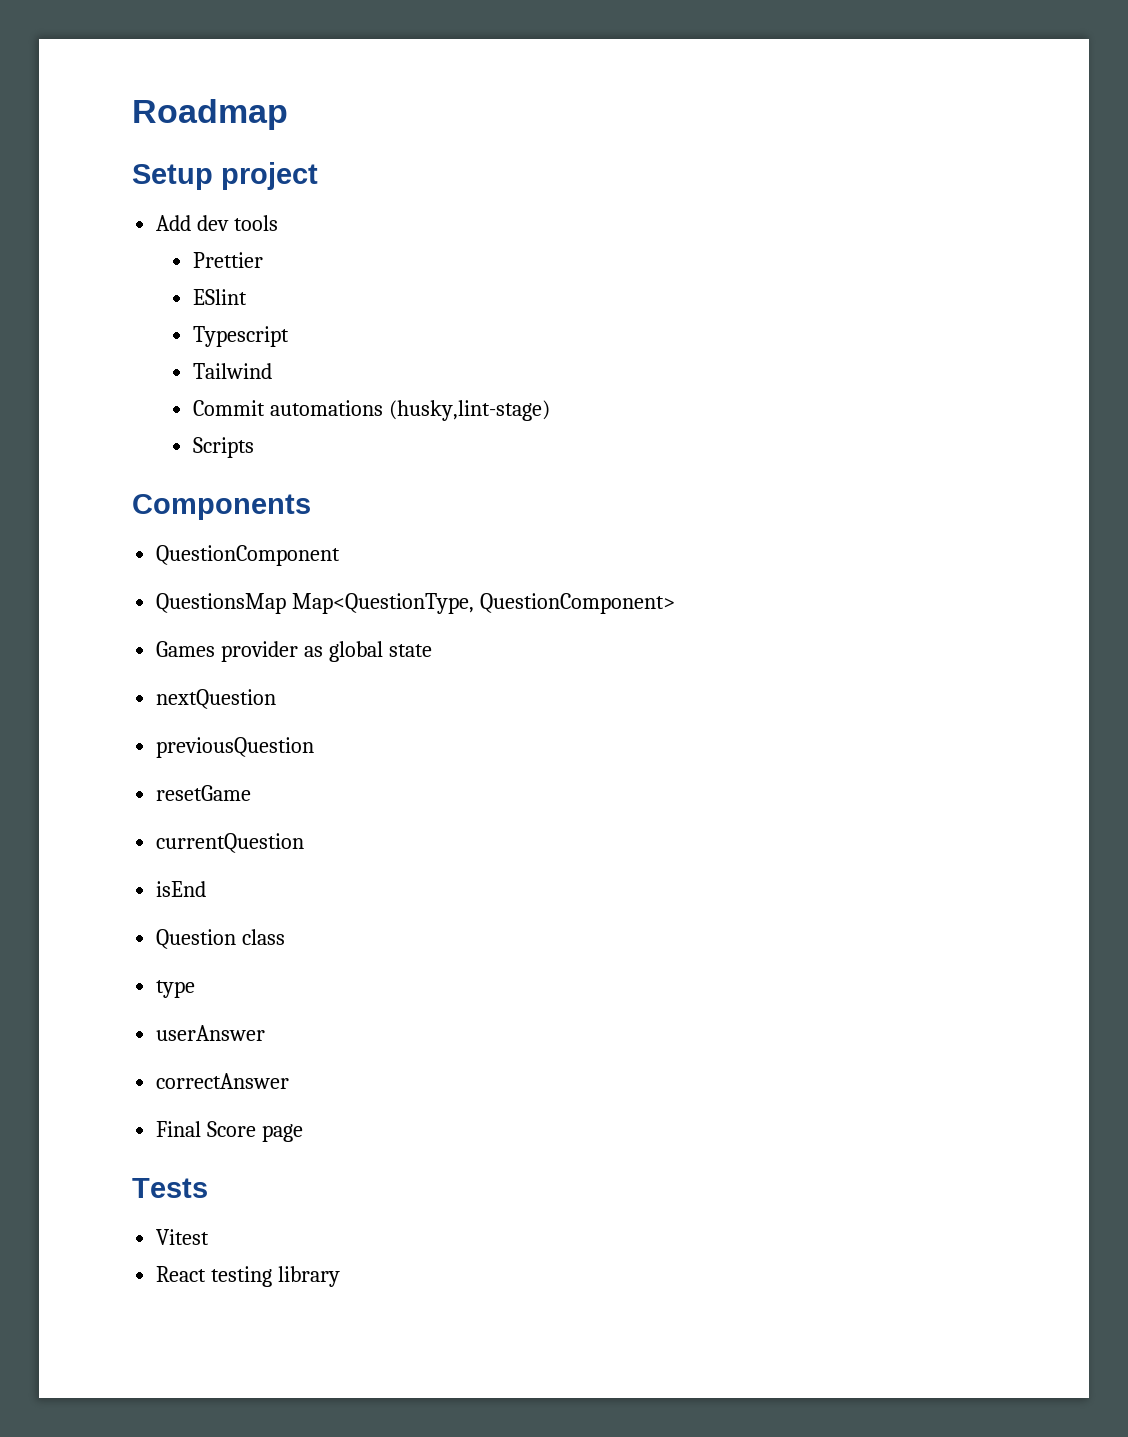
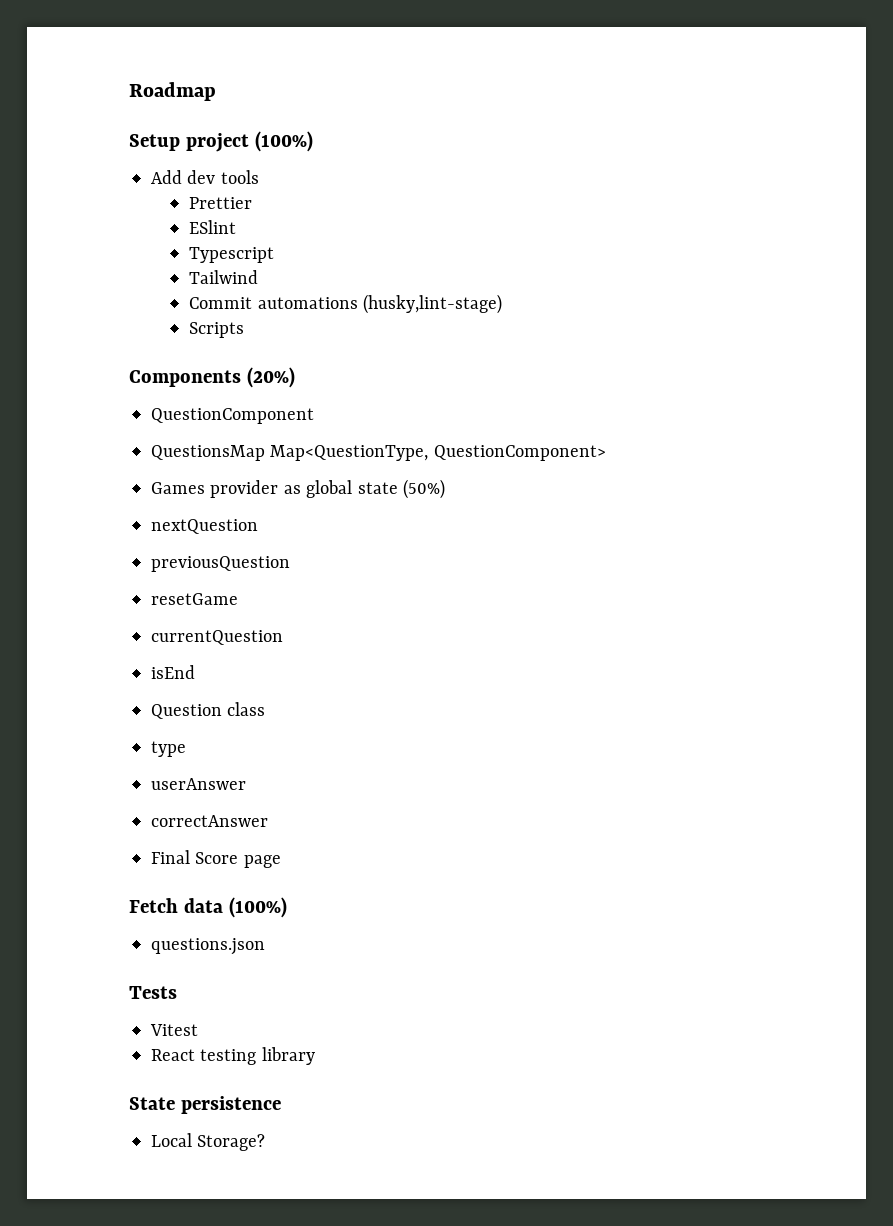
- Setup project
+ Setup project (100%)
- Components
+ Components (20%)
- Games provider as global state
+ Games provider as global state (50%)
+ Fetch data (100%)
+ questions.json
+ State persistence
+ Local Storage?

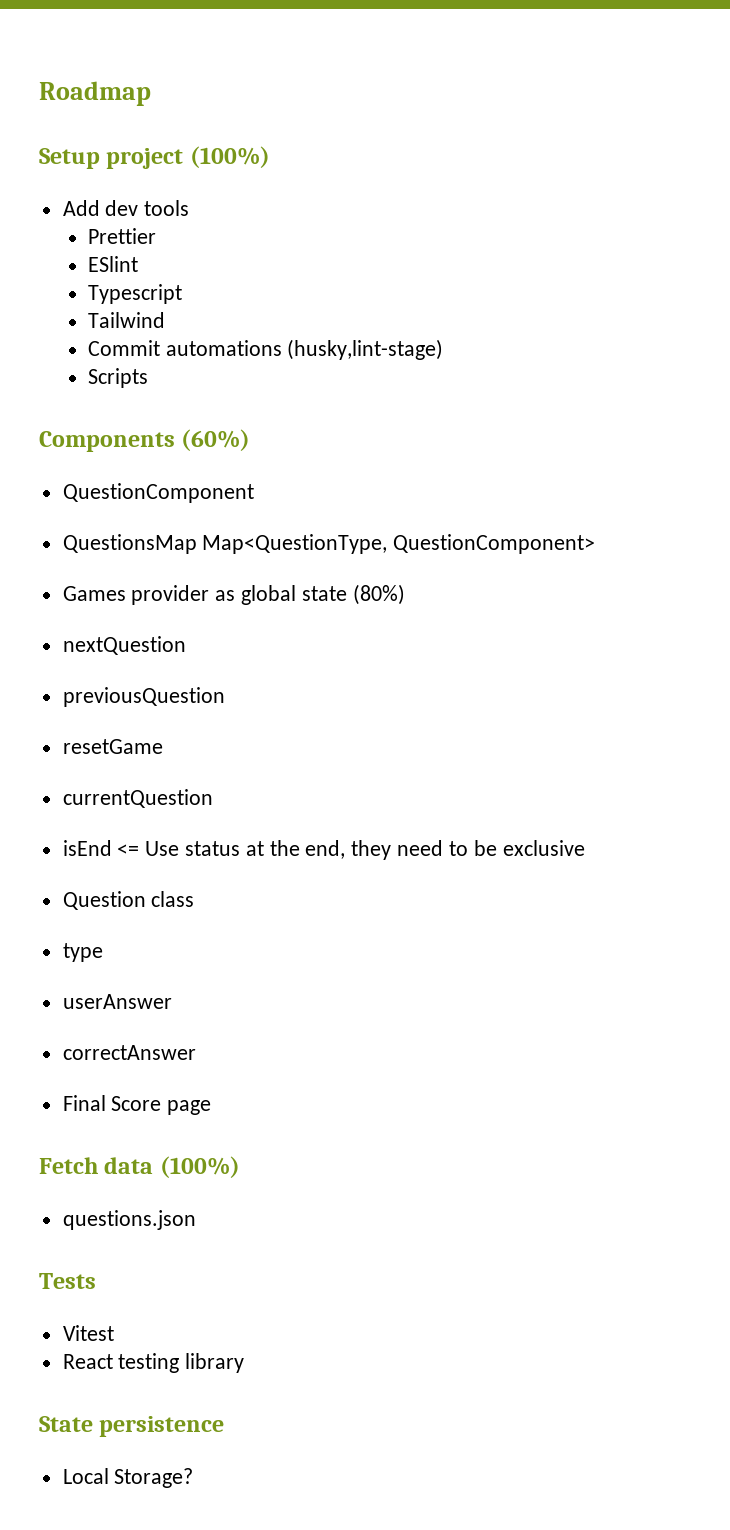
- Components (20%)
+ Components (60%)
- Games provider as global state (50%)
+ Games provider as global state (80%)
- isEnd
+ isEnd <= Use status at the end, they need to be exclusive

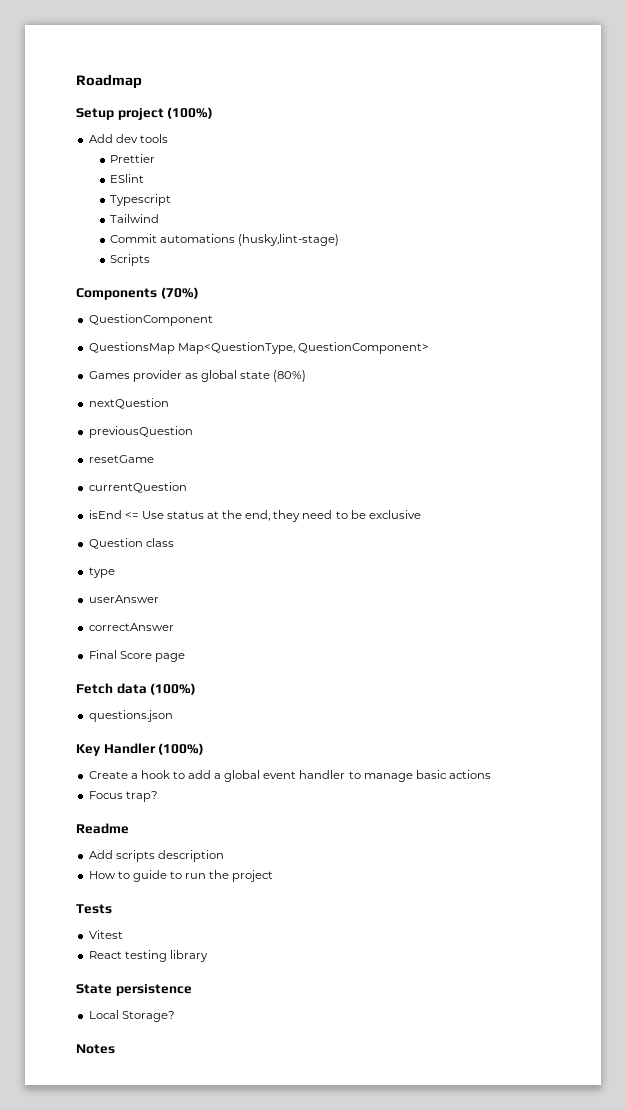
- Components (60%)
+ Components (70%)
+ Key Handler (100%)
+ Create a hook to add a global event handler to manage basic actions
+ Focus trap?
+ Readme
+ Add scripts description
+ How to guide to run the project
+ Notes

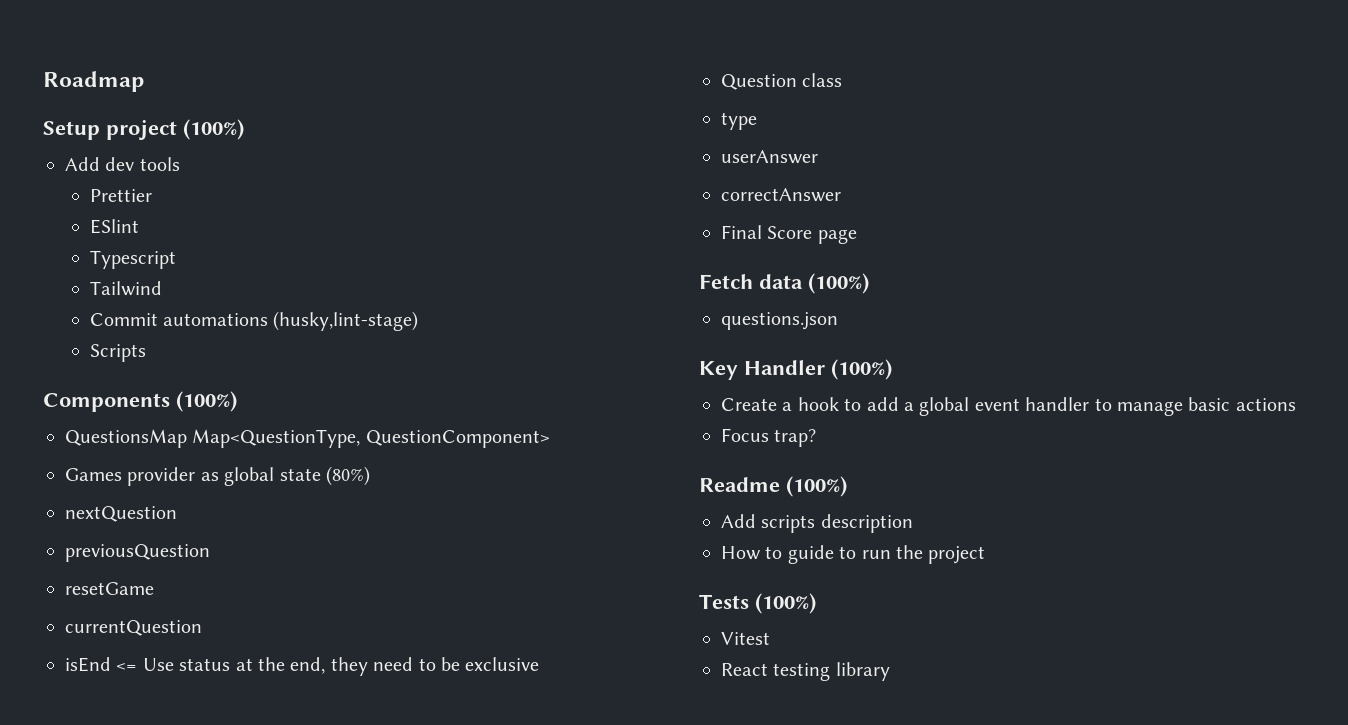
- Components (70%)
- QuestionComponent
+ Components (100%)
- Readme
+ Readme (100%)
- Tests
+ Tests (100%)
- State persistence
- Local Storage?
- Notes

